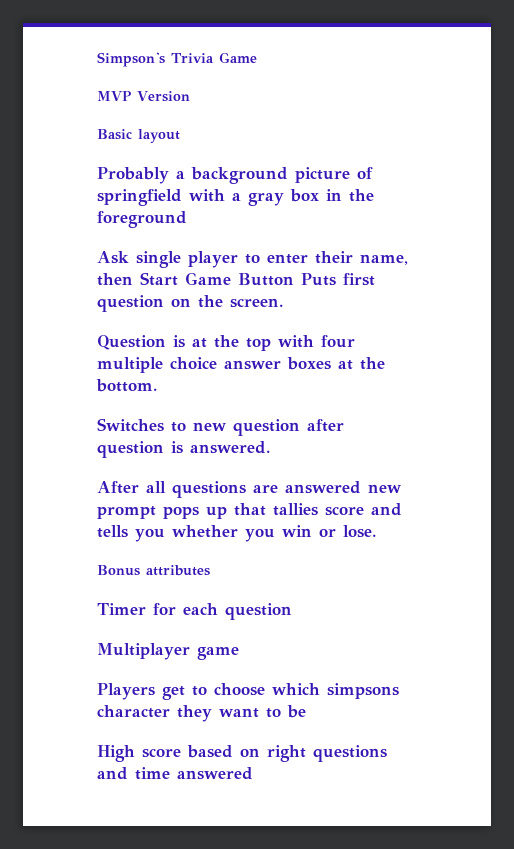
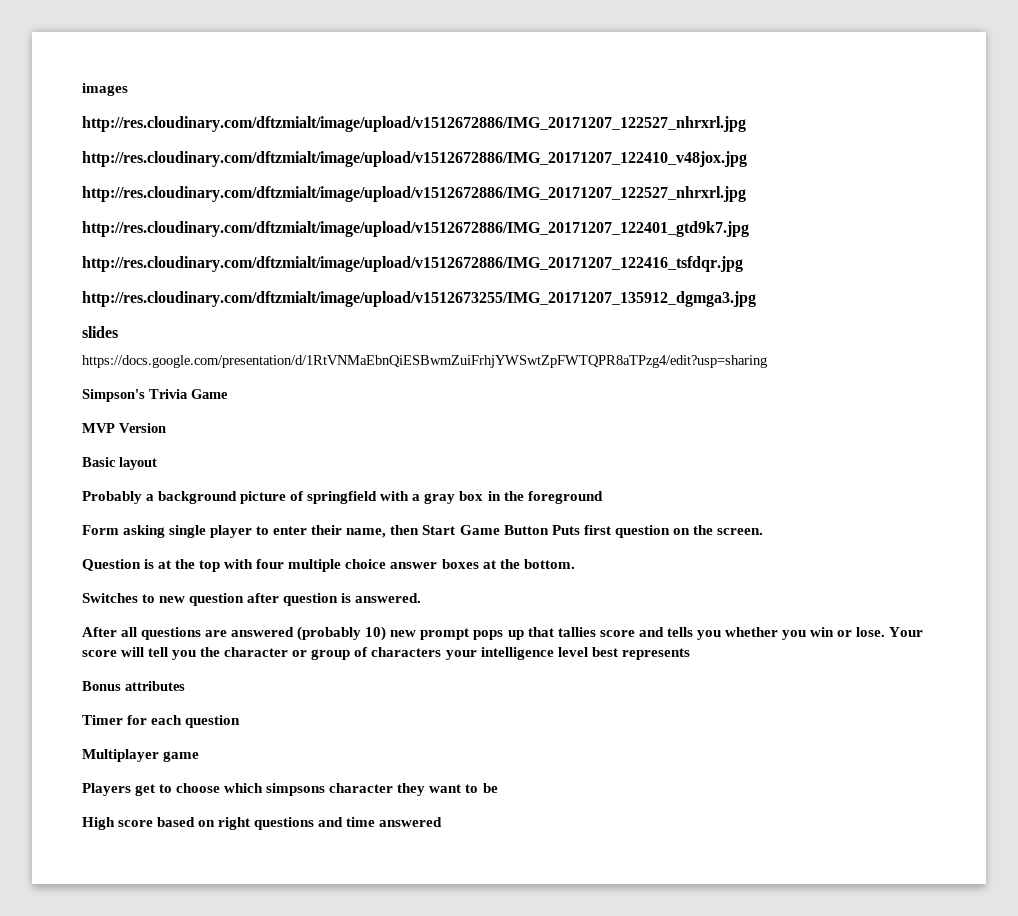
+ images
+ http://res.cloudinary.com/dftzmialt/image/upload/v1512672886/IMG_20171207_122527_nhrxrl.jpg
+ http://res.cloudinary.com/dftzmialt/image/upload/v1512672886/IMG_20171207_122410_v48jox.jpg
+ http://res.cloudinary.com/dftzmialt/image/upload/v1512672886/IMG_20171207_122527_nhrxrl.jpg
+ http://res.cloudinary.com/dftzmialt/image/upload/v1512672886/IMG_20171207_122401_gtd9k7.jpg
+ http://res.cloudinary.com/dftzmialt/image/upload/v1512672886/IMG_20171207_122416_tsfdqr.jpg
+ http://res.cloudinary.com/dftzmialt/image/upload/v1512673255/IMG_20171207_135912_dgmga3.jpg
+ slides
+ https://docs.google.com/presentation/d/1RtVNMaEbnQiESBwmZuiFrhjYWSwtZpFWTQPR8aTPzg4/edit?usp=sharing
- Ask single player to enter their name, then Start Game Button Puts first question on the screen.
+ Form asking single player to enter their name, then Start Game Button Puts first question on the screen.
- After all questions are answered new prompt pops up that tallies score and tells you whether you win or lose.
+ After all questions are answered (probably 10) new prompt pops up that tallies score and tells you whether you win or lose. Your score will tell you the character or group of characters your intelligence level best represents

